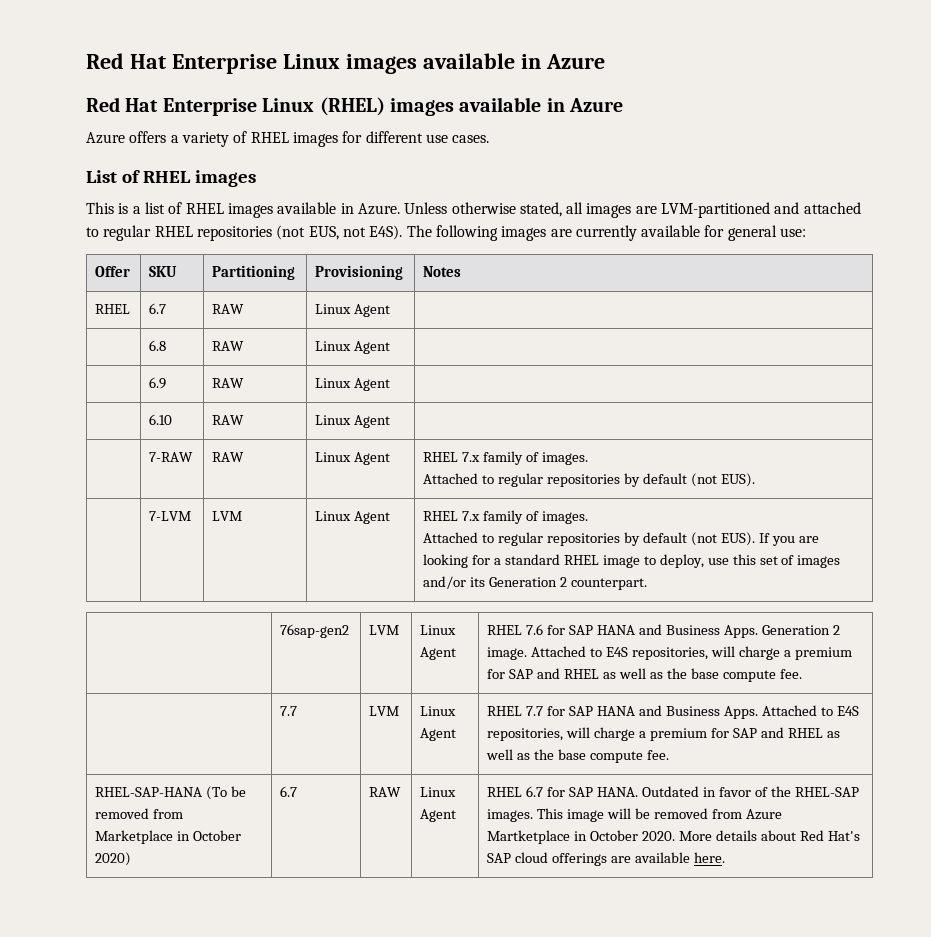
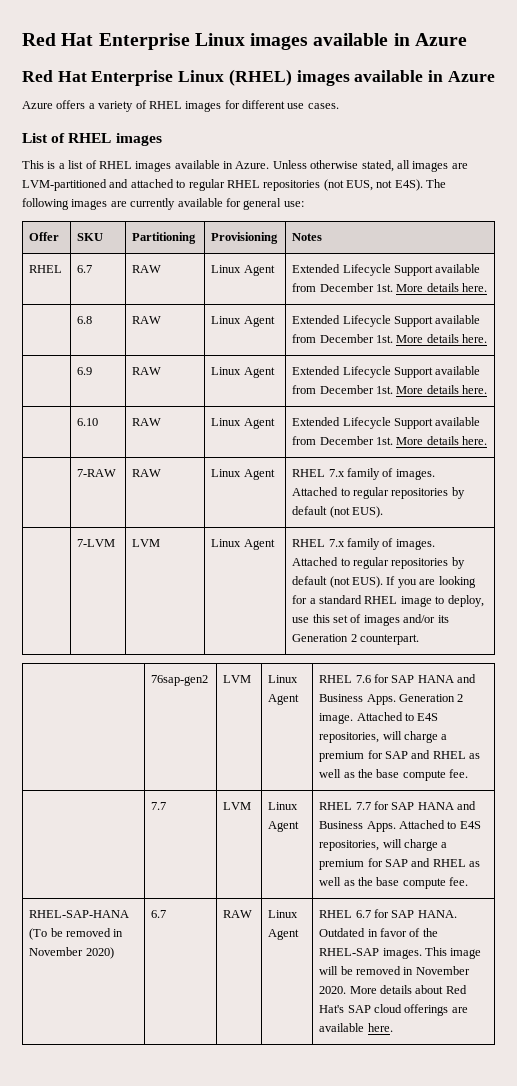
- RHEL | 6.7 | RAW | Linux Agent |
- | 6.8 | RAW | Linux Agent |
- | 6.9 | RAW | Linux Agent |
- | 6.10 | RAW | Linux Agent |
+ RHEL | 6.7 | RAW | Linux Agent | Extended Lifecycle Support available from December 1st. More details here.
+ | 6.8 | RAW | Linux Agent | Extended Lifecycle Support available from December 1st. More details here.
+ | 6.9 | RAW | Linux Agent | Extended Lifecycle Support available from December 1st. More details here.
+ | 6.10 | RAW | Linux Agent | Extended Lifecycle Support available from December 1st. More details here.
- RHEL-SAP-HANA (To be removed from Marketplace in October 2020)
+ RHEL-SAP-HANA (To be removed in November 2020)
- This image will be removed from Azure Martketplace in October 2020.
+ This image will be removed in November 2020.

